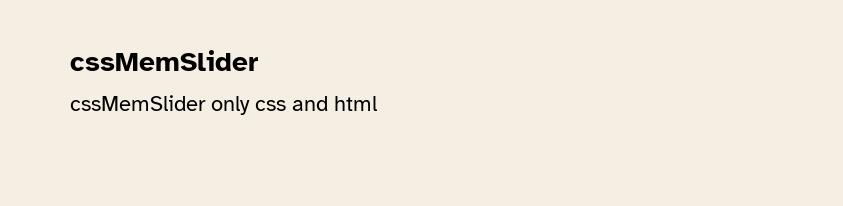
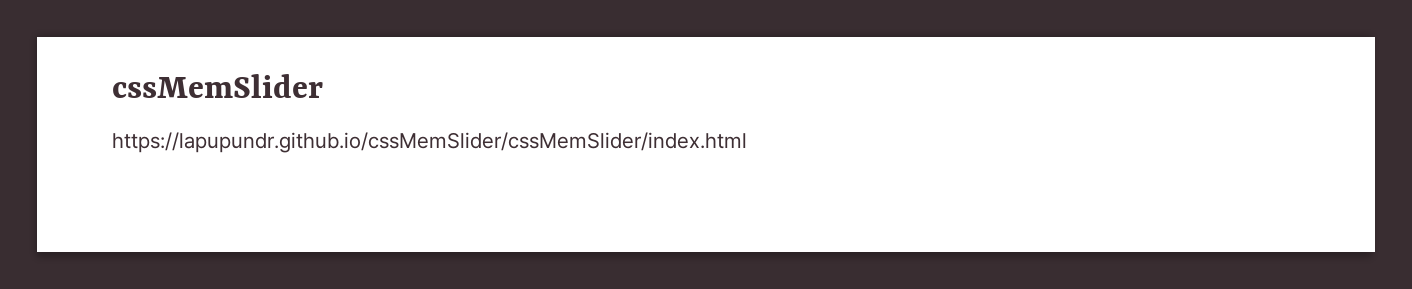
- cssMemSlider only css and html
+ https://lapupundr.github.io/cssMemSlider/cssMemSlider/index.html

